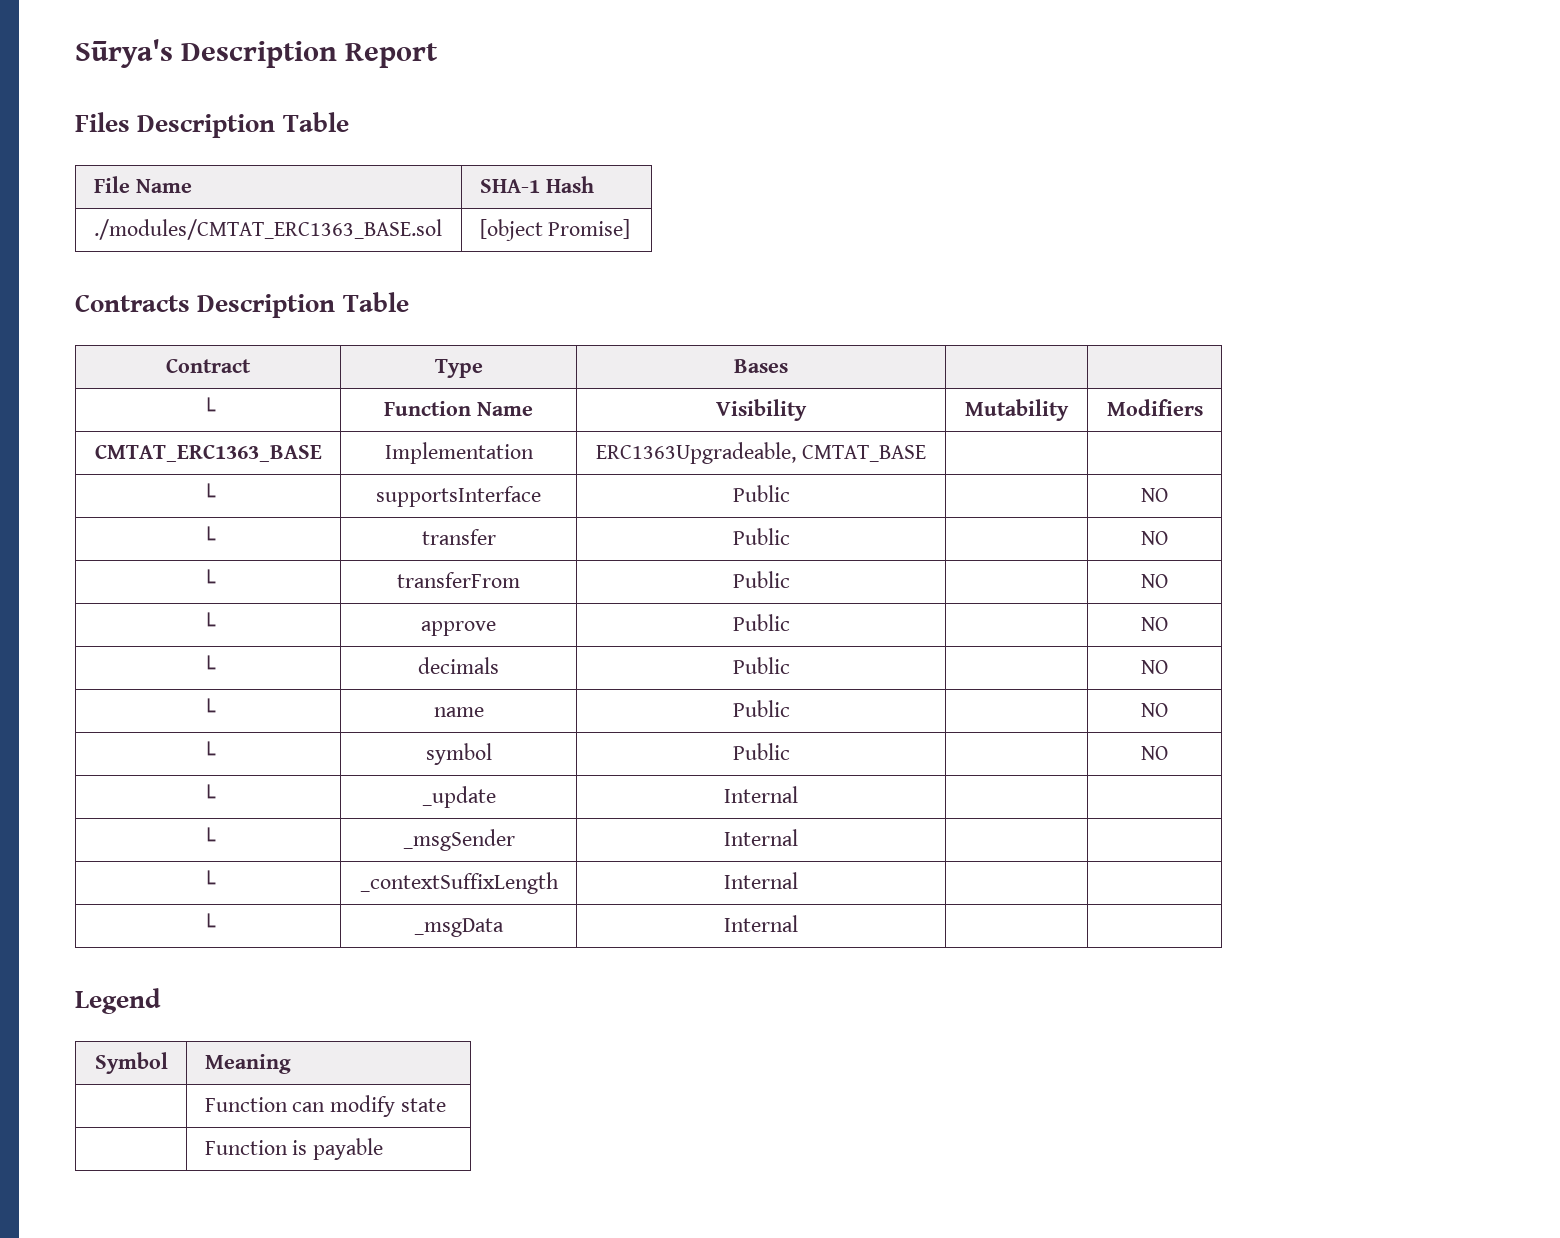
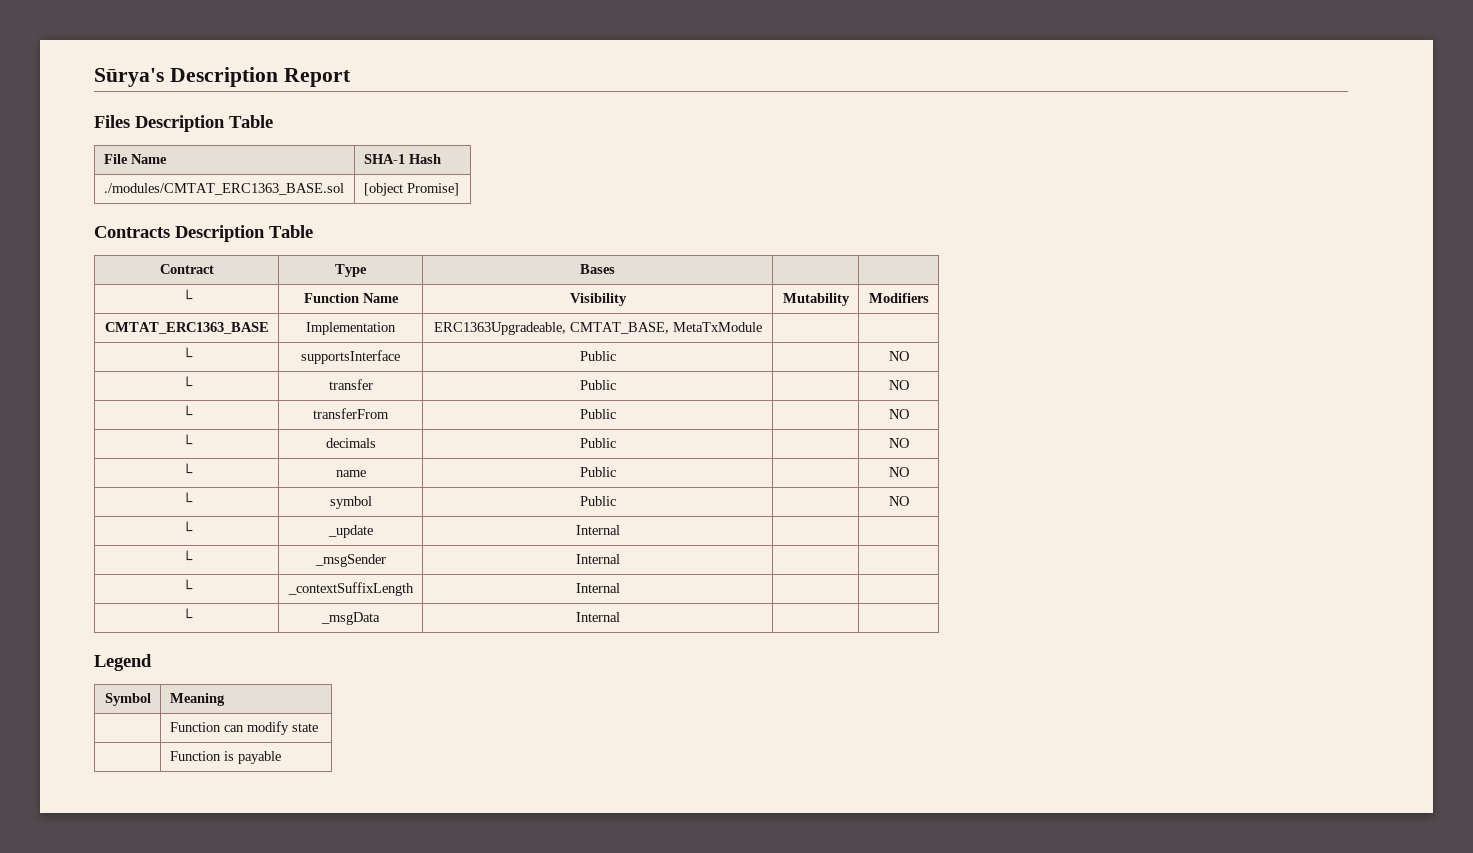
- CMTAT_ERC1363_BASE | Implementation | ERC1363Upgradeable, CMTAT_BASE | |
+ CMTAT_ERC1363_BASE | Implementation | ERC1363Upgradeable, CMTAT_BASE, MetaTxModule | |
- └ | approve | Public | | NO

